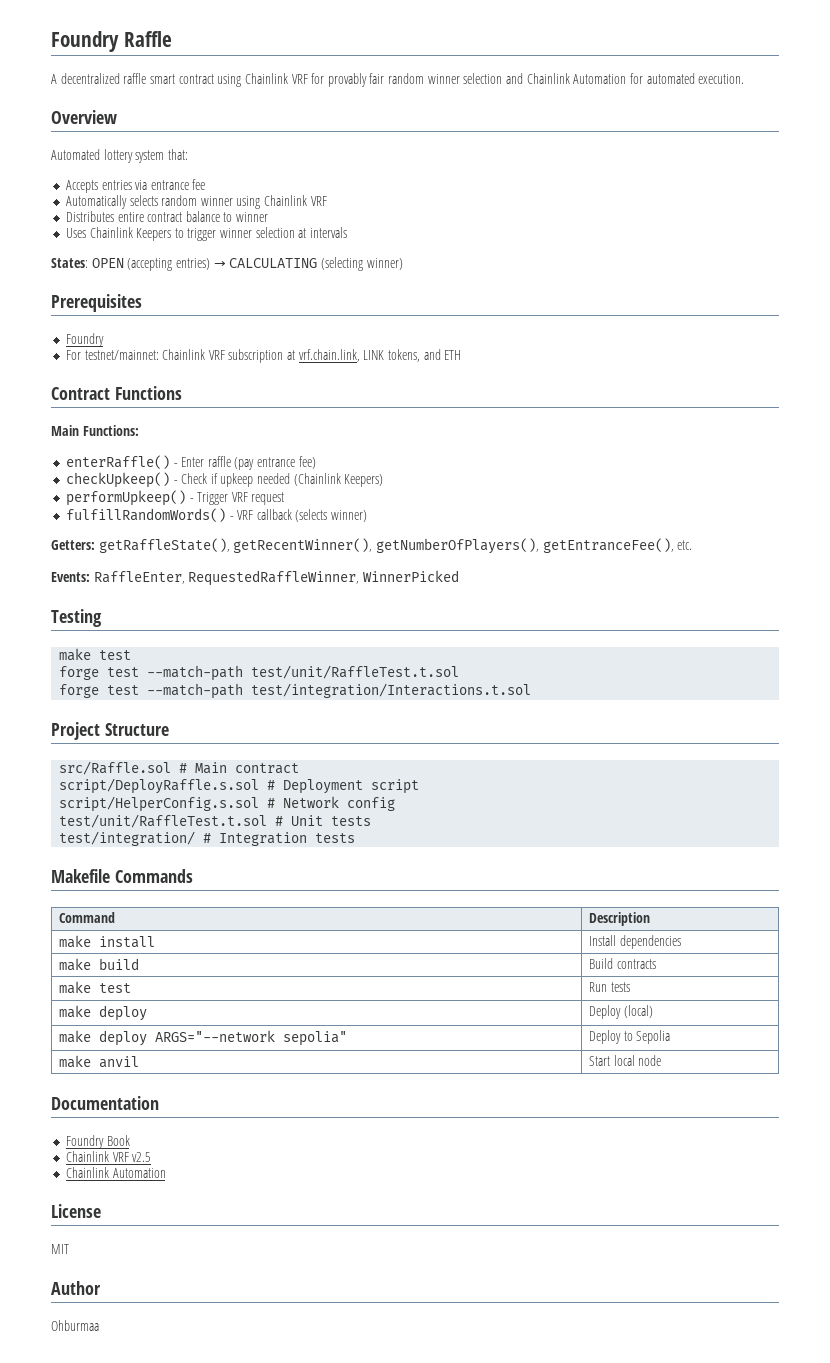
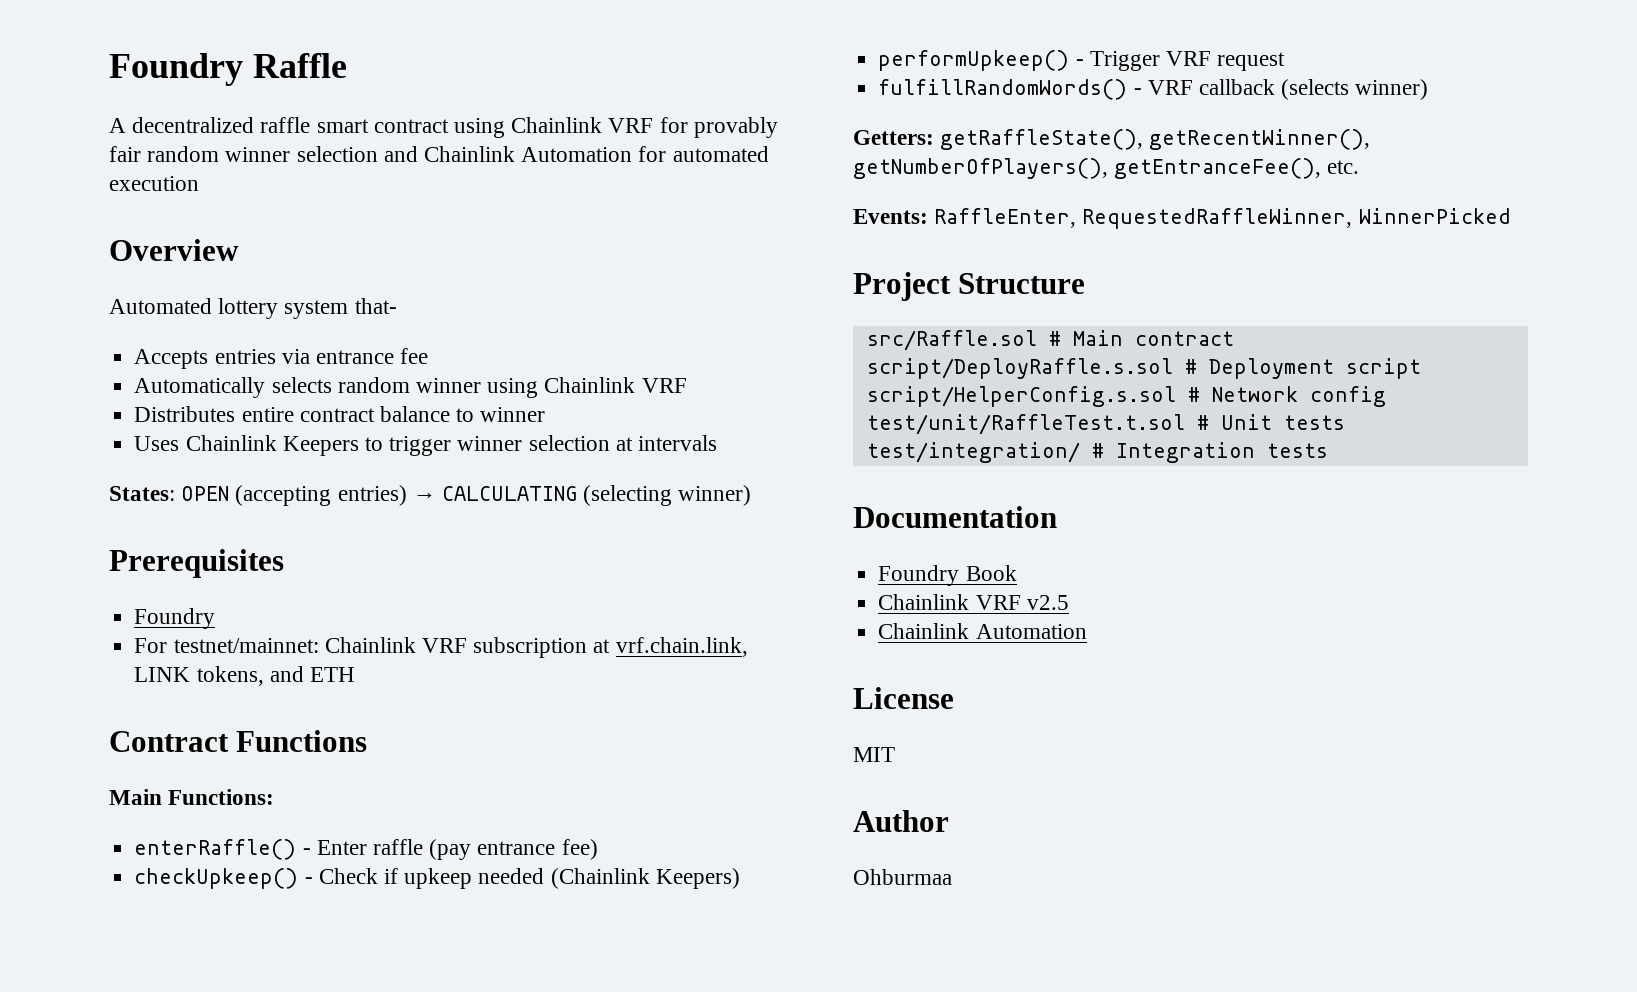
- A decentralized raffle smart contract using Chainlink VRF for provably fair random winner selection and Chainlink Automation for automated execution.
+ A decentralized raffle smart contract using Chainlink VRF for provably fair random winner selection and Chainlink Automation for automated execution
- Automated lottery system that:
+ Automated lottery system that-
- Testing
- make test
- forge test --match-path test/unit/RaffleTest.t.sol
- forge test --match-path test/integration/Interactions.t.sol
- Makefile Commands
- Command | Description
- make install | Install dependencies
- make build | Build contracts
- make test | Run tests
- make deploy | Deploy (local)
- make deploy ARGS="--network sepolia" | Deploy to Sepolia
- make anvil | Start local node

